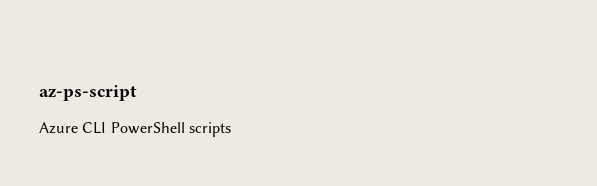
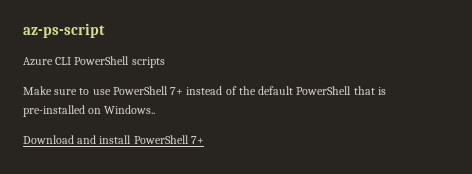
+ Make sure to use PowerShell 7+ instead of the default PowerShell that is pre-installed on Windows..
+ Download and install PowerShell 7+

